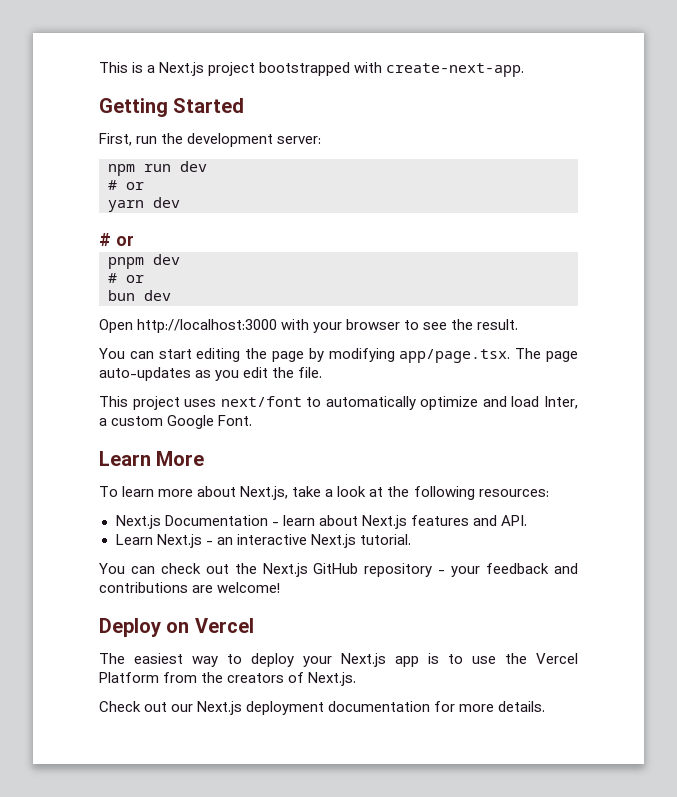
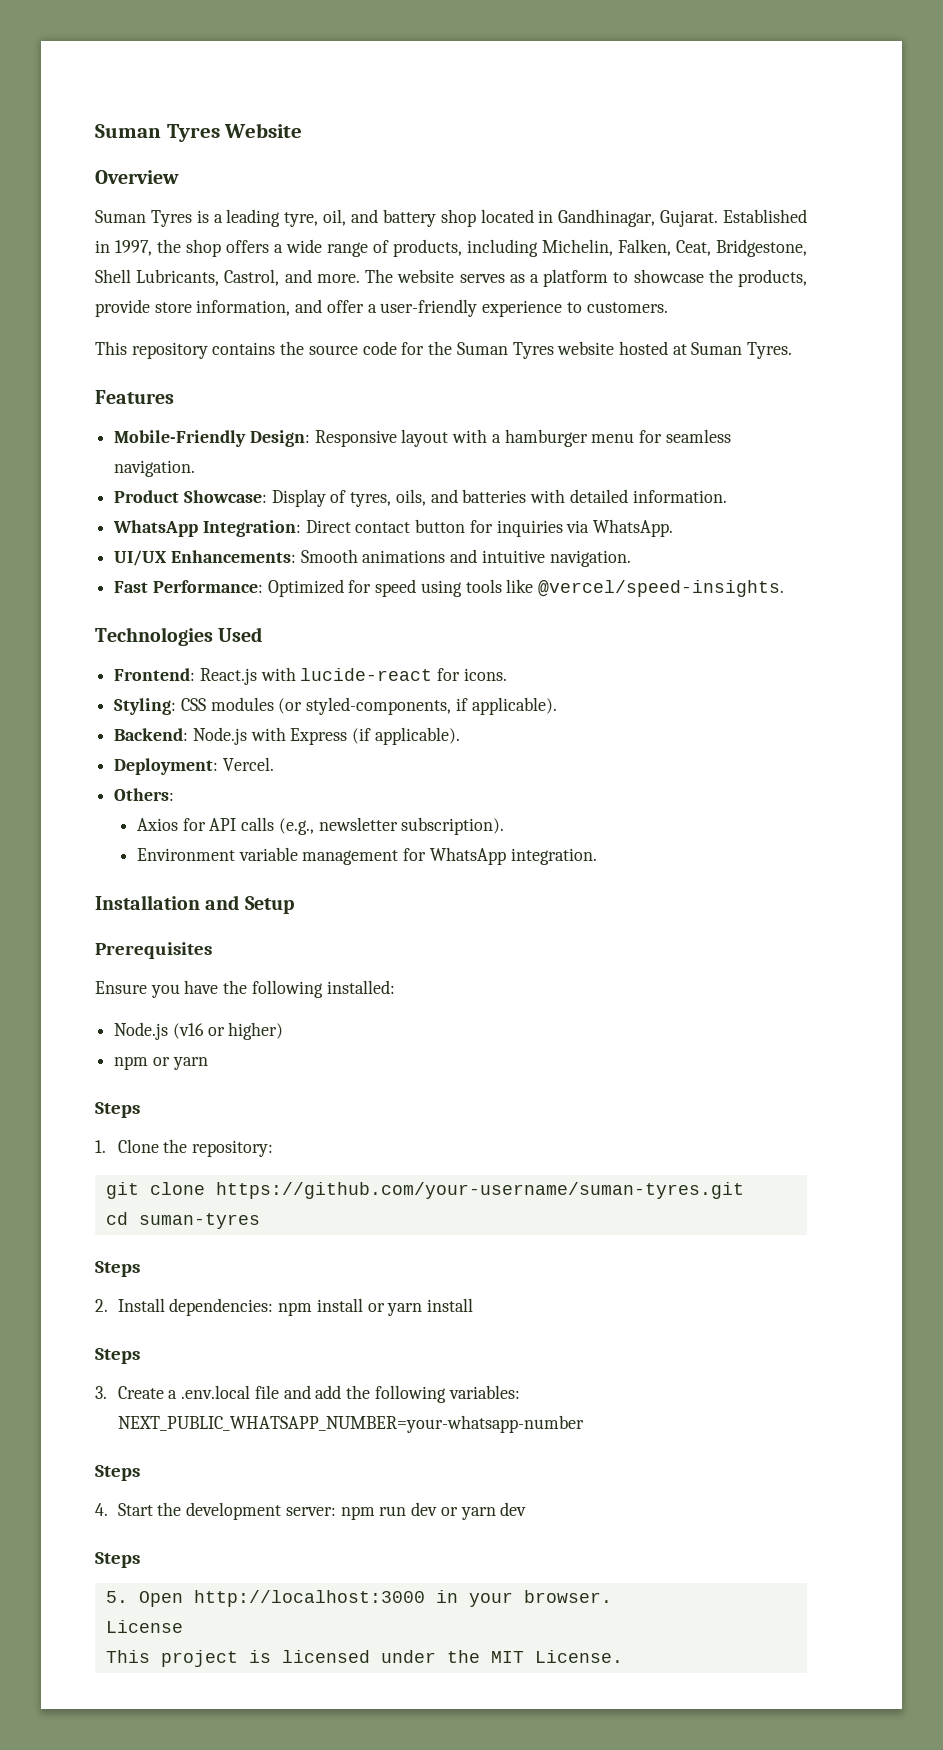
- This is a Next.js project bootstrapped with create-next-app.
- Getting Started
- First, run the development server:
- npm run dev
- # or
- yarn dev
- # or
- pnpm dev
- # or
- bun dev
- Open http://localhost:3000 with your browser to see the result.
- You can start editing the page by modifying app/page.tsx. The page auto-updates as you edit the file.
- This project uses next/font to automatically optimize and load Inter, a custom Google Font.
- Learn More
- To learn more about Next.js, take a look at the following resources:
- Next.js Documentation - learn about Next.js features and API.
- Learn Next.js - an interactive Next.js tutorial.
- You can check out the Next.js GitHub repository - your feedback and contributions are welcome!
- Deploy on Vercel
- The easiest way to deploy your Next.js app is to use the Vercel Platform from the creators of Next.js.
- Check out our Next.js deployment documentation for more details.
+ Suman Tyres Website
+ Overview
+ Suman Tyres is a leading tyre, oil, and battery shop located in Gandhinagar, Gujarat. Established in 1997, the shop offers a wide range of products, including Michelin, Falken, Ceat, Bridgestone, Shell Lubricants, Castrol, and more. The website serves as a platform to showcase the products, provide store information, and offer a user-friendly experience to customers.
+ This repository contains the source code for the Suman Tyres website hosted at Suman Tyres.
+ Features
+ Mobile-Friendly Design: Responsive layout with a hamburger menu for seamless navigation.
+ Product Showcase: Display of tyres, oils, and batteries with detailed information.
+ WhatsApp Integration: Direct contact button for inquiries via WhatsApp.
+ UI/UX Enhancements: Smooth animations and intuitive navigation.
+ Fast Performance: Optimized for speed using tools like @vercel/speed-insights.
+ Technologies Used
+ Frontend: React.js with lucide-react for icons.
+ Styling: CSS modules (or styled-components, if applicable).
+ Backend: Node.js with Express (if applicable).
+ Deployment: Vercel.
+ Others:
+ Axios for API calls (e.g., newsletter subscription).
+ Environment variable management for WhatsApp integration.
+ Installation and Setup
+ Prerequisites
+ Ensure you have the following installed:
+ Node.js (v16 or higher)
+ npm or yarn
+ Steps
+ 1. Clone the repository:
+ git clone https://github.com/your-username/suman-tyres.git
+ cd suman-tyres
+ Steps
+ 2. Install dependencies: npm install or yarn install
+ Steps
+ 3. Create a .env.local file and add the following variables: NEXT_PUBLIC_WHATSAPP_NUMBER=your-whatsapp-number
+ Steps
+ 4. Start the development server: npm run dev or yarn dev
+ Steps
+ 5. Open http://localhost:3000 in your browser.
+ License
+ This project is licensed under the MIT License.

